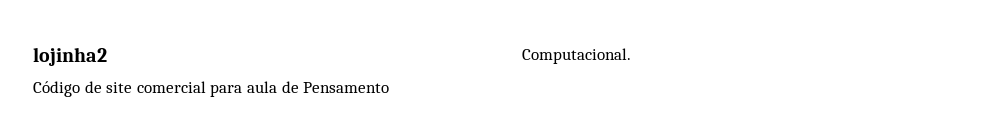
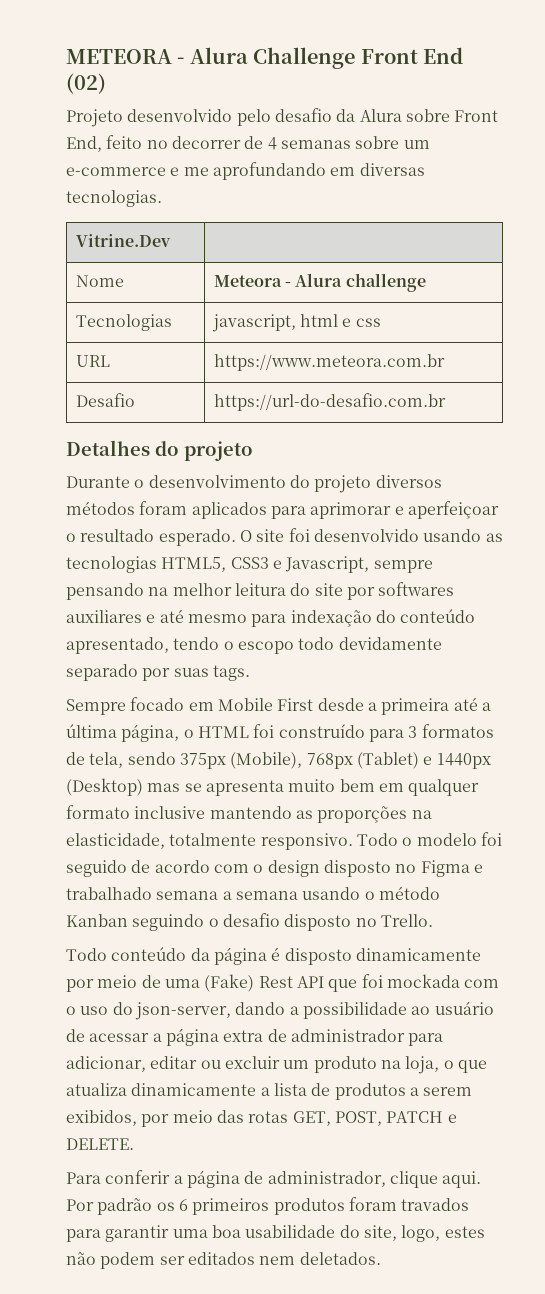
- lojinha2
- Código de site comercial para aula de Pensamento Computacional.
+ METEORA - Alura Challenge Front End (02)
+ Projeto desenvolvido pelo desafio da Alura sobre Front End, feito no decorrer de 4 semanas sobre um e-commerce e me aprofundando em diversas tecnologias.
+ Vitrine.Dev |
+ Nome | Meteora - Alura challenge
+ Tecnologias | javascript, html e css
+ URL | https://www.meteora.com.br
+ Desafio | https://url-do-desafio.com.br
+ Detalhes do projeto
+ Durante o desenvolvimento do projeto diversos métodos foram aplicados para aprimorar e aperfeiçoar o resultado esperado. O site foi desenvolvido usando as tecnologias HTML5, CSS3 e Javascript, sempre pensando na melhor leitura do site por softwares auxiliares e até mesmo para indexação do conteúdo apresentado, tendo o escopo todo devidamente separado por suas tags.
+ Sempre focado em Mobile First desde a primeira até a última página, o HTML foi construído para 3 formatos de tela, sendo 375px (Mobile), 768px (Tablet) e 1440px (Desktop) mas se apresenta muito bem em qualquer formato inclusive mantendo as proporções na elasticidade, totalmente responsivo. Todo o modelo foi seguido de acordo com o design disposto no Figma e trabalhado semana a semana usando o método Kanban seguindo o desafio disposto no Trello.
+ Todo conteúdo da página é disposto dinamicamente por meio de uma (Fake) Rest API que foi mockada com o uso do json-server, dando a possibilidade ao usuário de acessar a página extra de administrador para adicionar, editar ou excluir um produto na loja, o que atualiza dinamicamente a lista de produtos a serem exibidos, por meio das rotas GET, POST, PATCH e DELETE.
+ Para conferir a página de administrador, clique aqui. Por padrão os 6 primeiros produtos foram travados para garantir uma boa usabilidade do site, logo, estes não podem ser editados nem deletados.

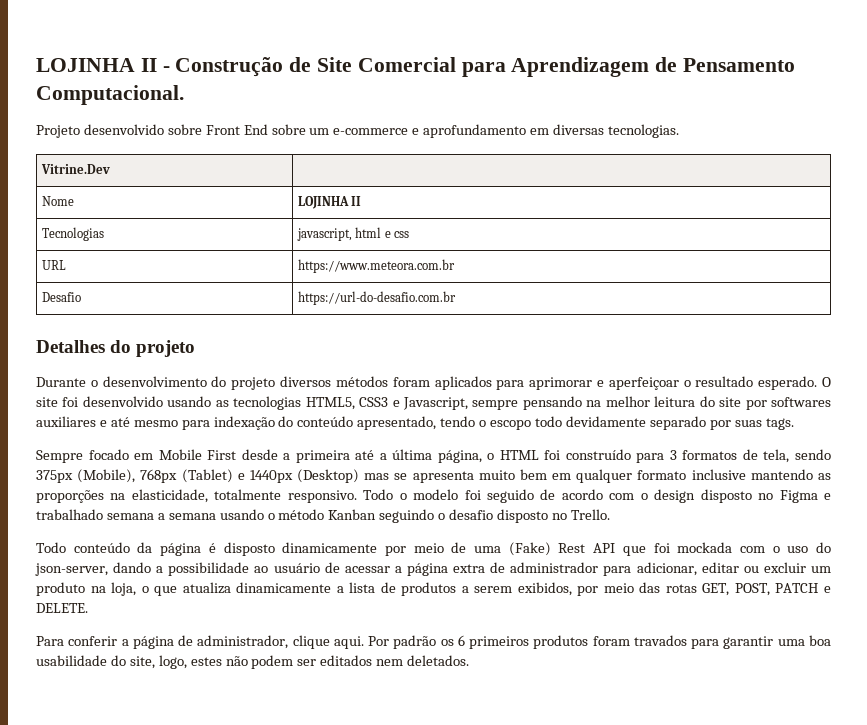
- METEORA - Alura Challenge Front End (02)
- Projeto desenvolvido pelo desafio da Alura sobre Front End, feito no decorrer de 4 semanas sobre um e-commerce e me aprofundando em diversas tecnologias.
+ LOJINHA II - Construção de Site Comercial para Aprendizagem de Pensamento Computacional.
+ Projeto desenvolvido sobre Front End sobre um e-commerce e aprofundamento em diversas tecnologias.
- Nome | Meteora - Alura challenge
+ Nome | LOJINHA II

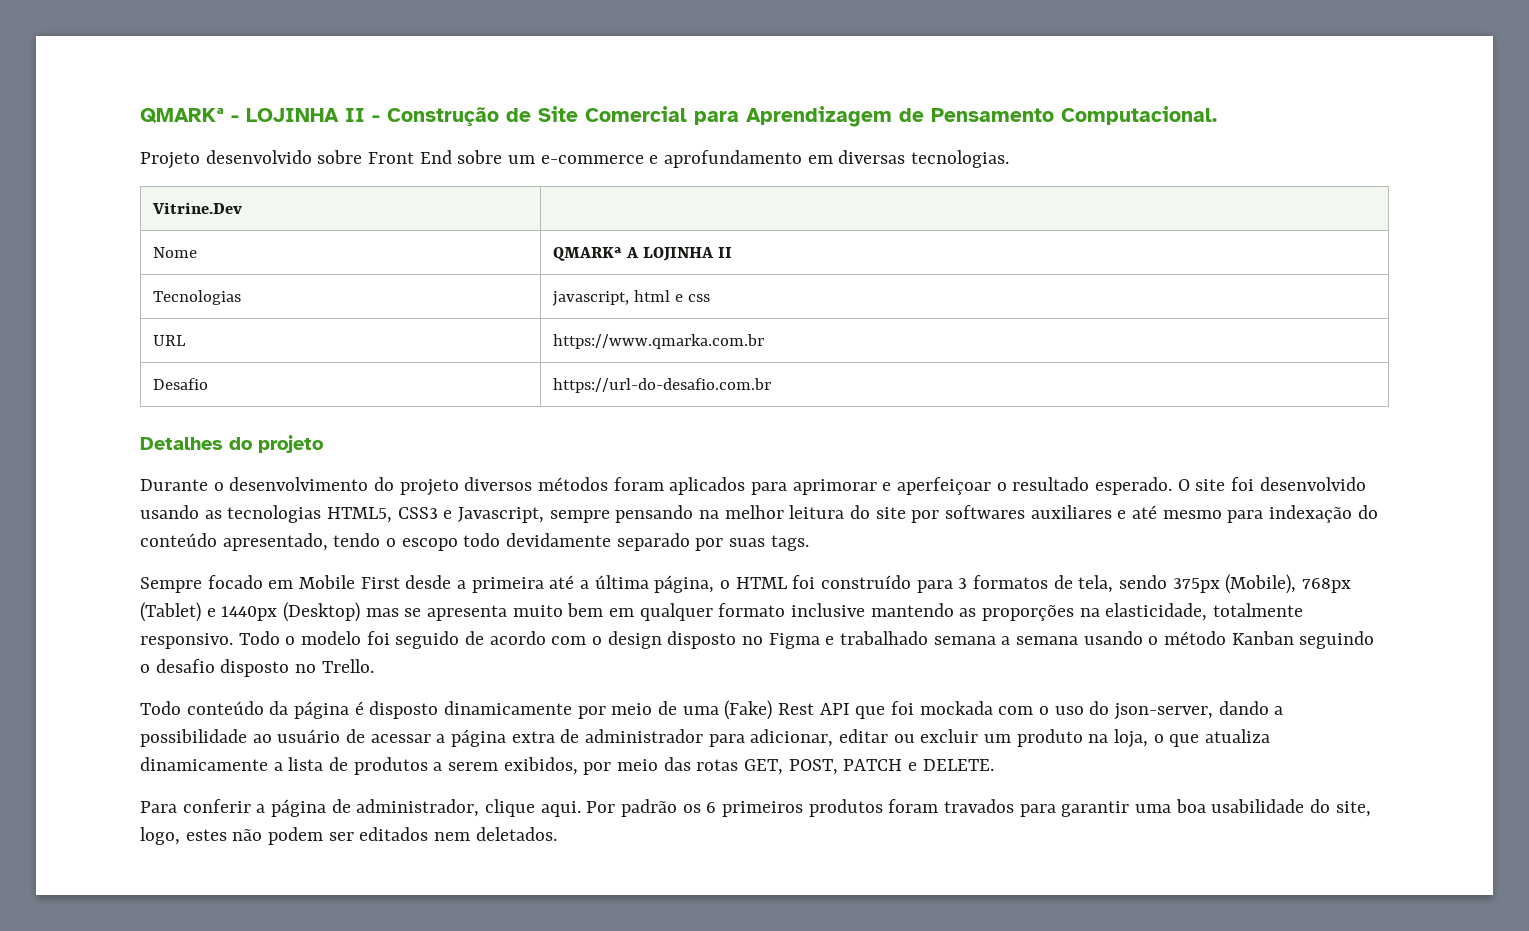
- LOJINHA II - Construção de Site Comercial para Aprendizagem de Pensamento Computacional.
+ QMARKª - LOJINHA II - Construção de Site Comercial para Aprendizagem de Pensamento Computacional.
- Nome | LOJINHA II
+ Nome | QMARKª A LOJINHA II
- URL | https://www.meteora.com.br
+ URL | https://www.qmarka.com.br

